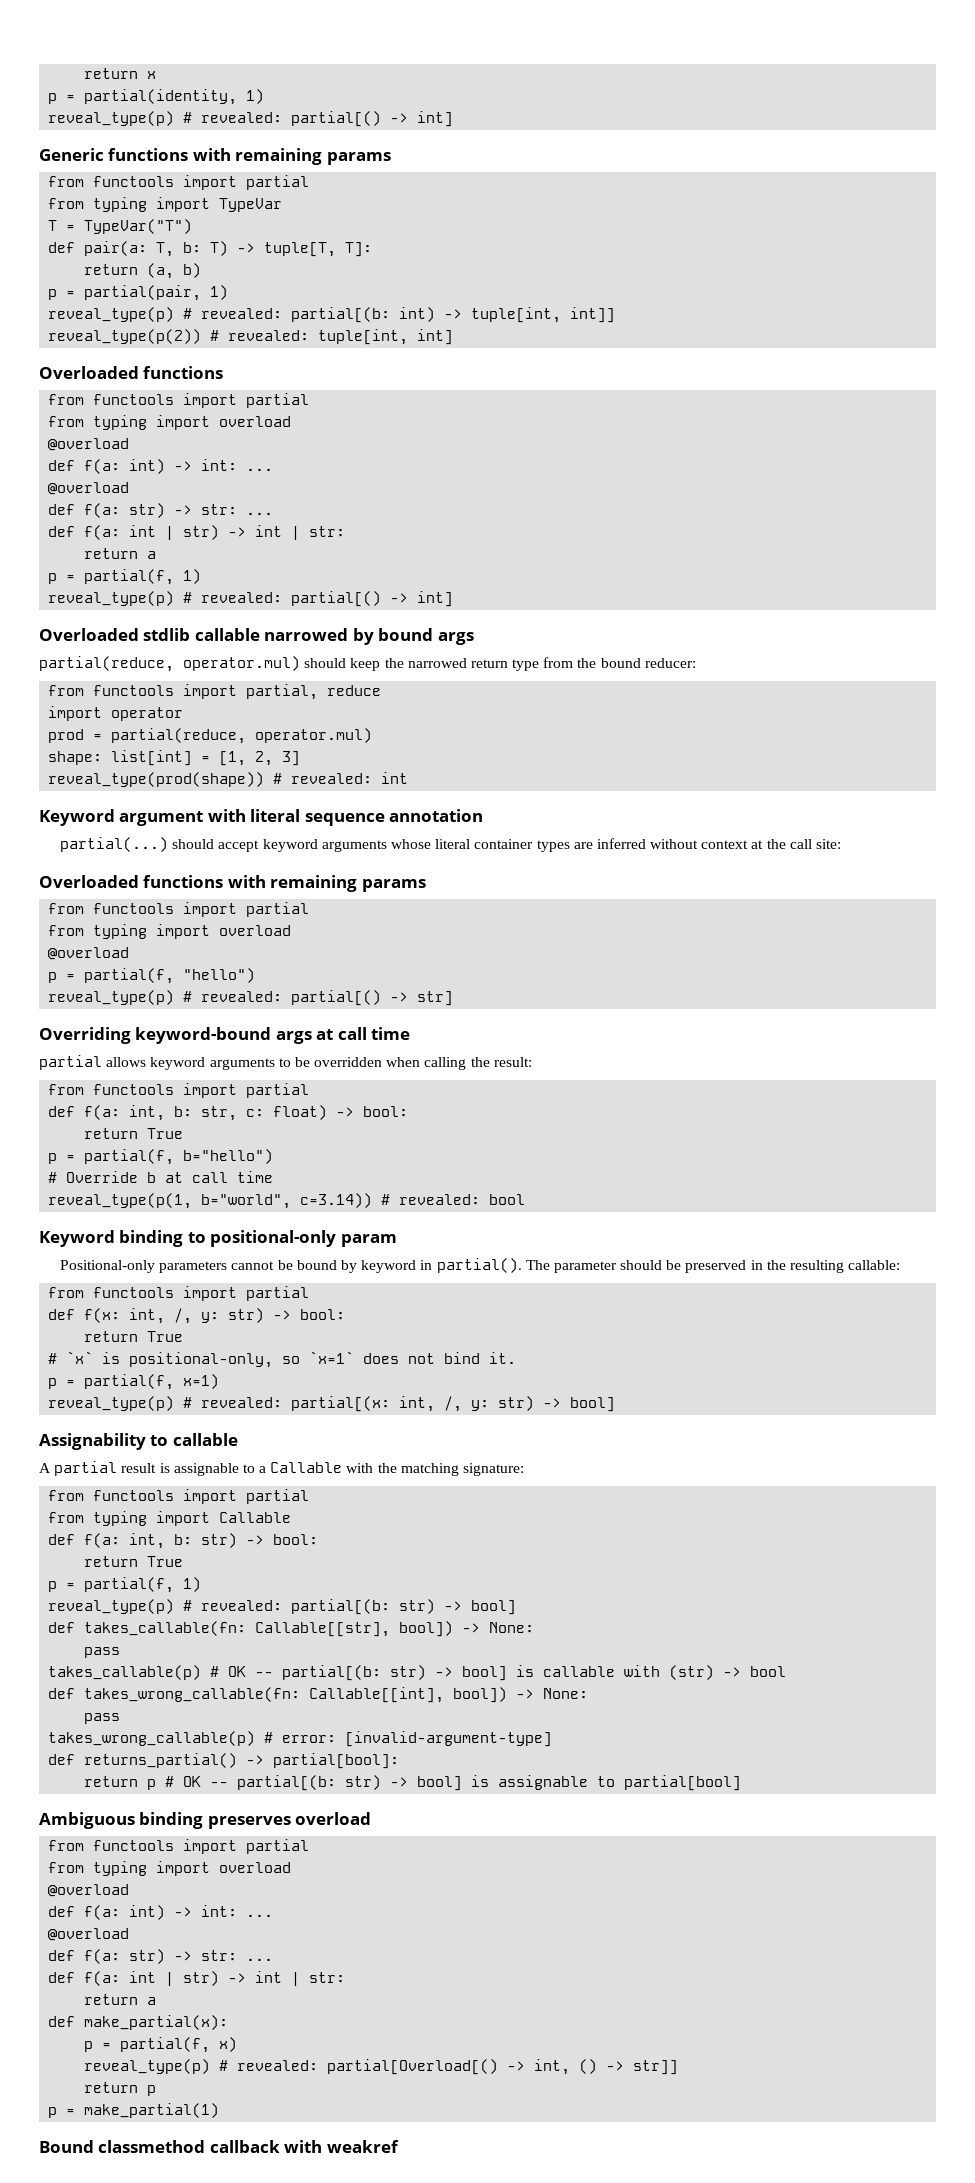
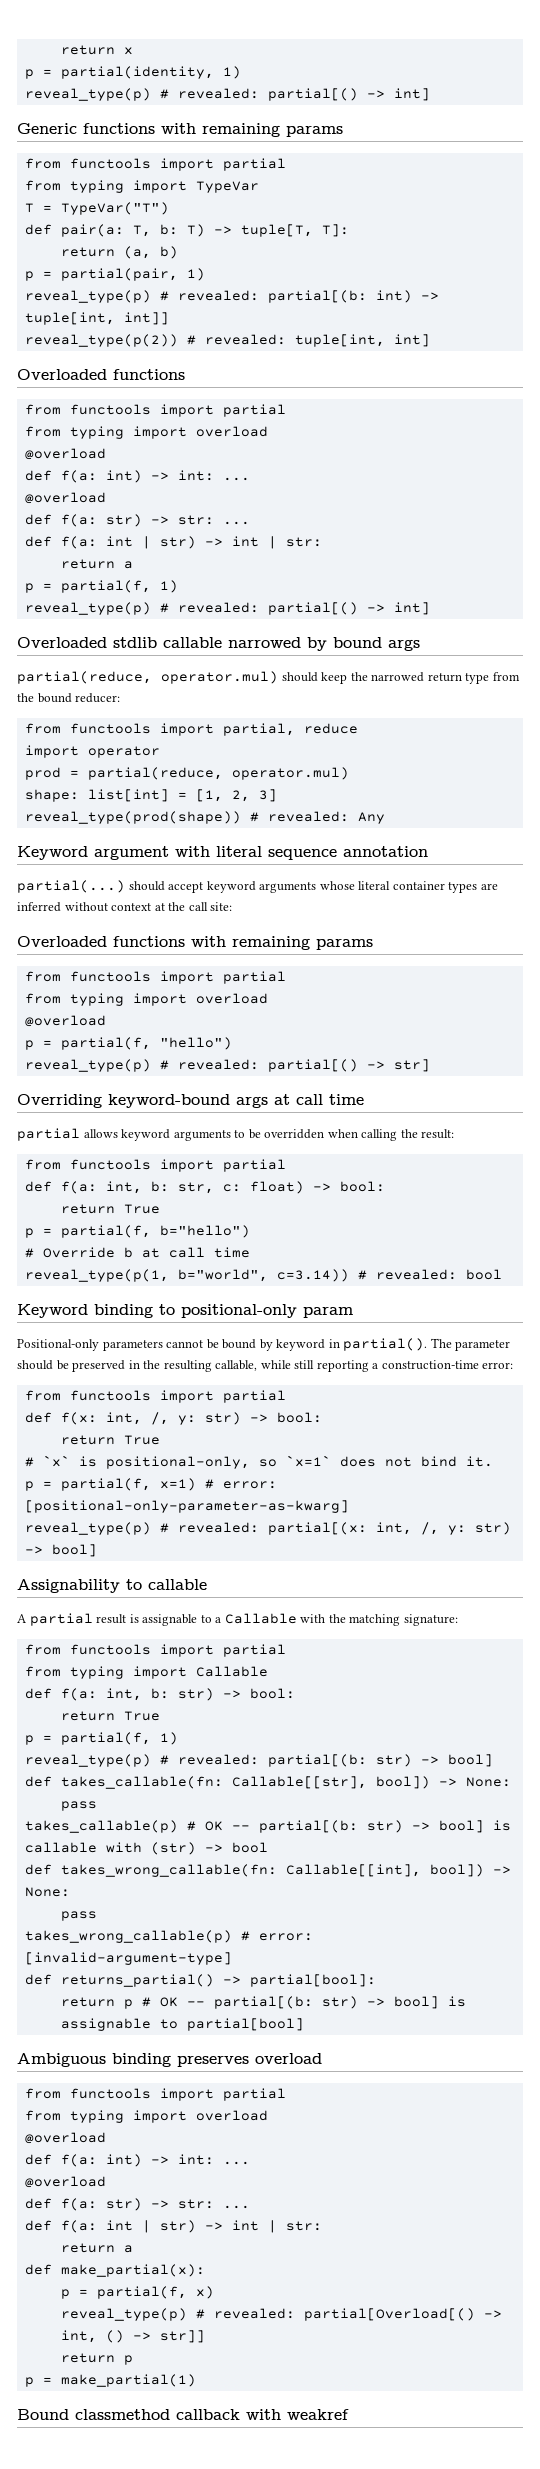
- reveal_type(prod(shape)) # revealed: int
+ reveal_type(prod(shape)) # revealed: Any
- The parameter should be preserved in the resulting callable:
+ The parameter should be preserved in the resulting callable, while still reporting a construction-time error:
- p = partial(f, x=1)
+ p = partial(f, x=1) # error: [positional-only-parameter-as-kwarg]

